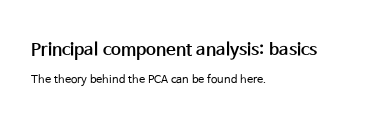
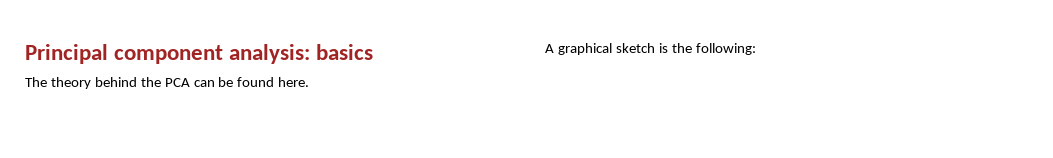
+ A graphical sketch is the following:

